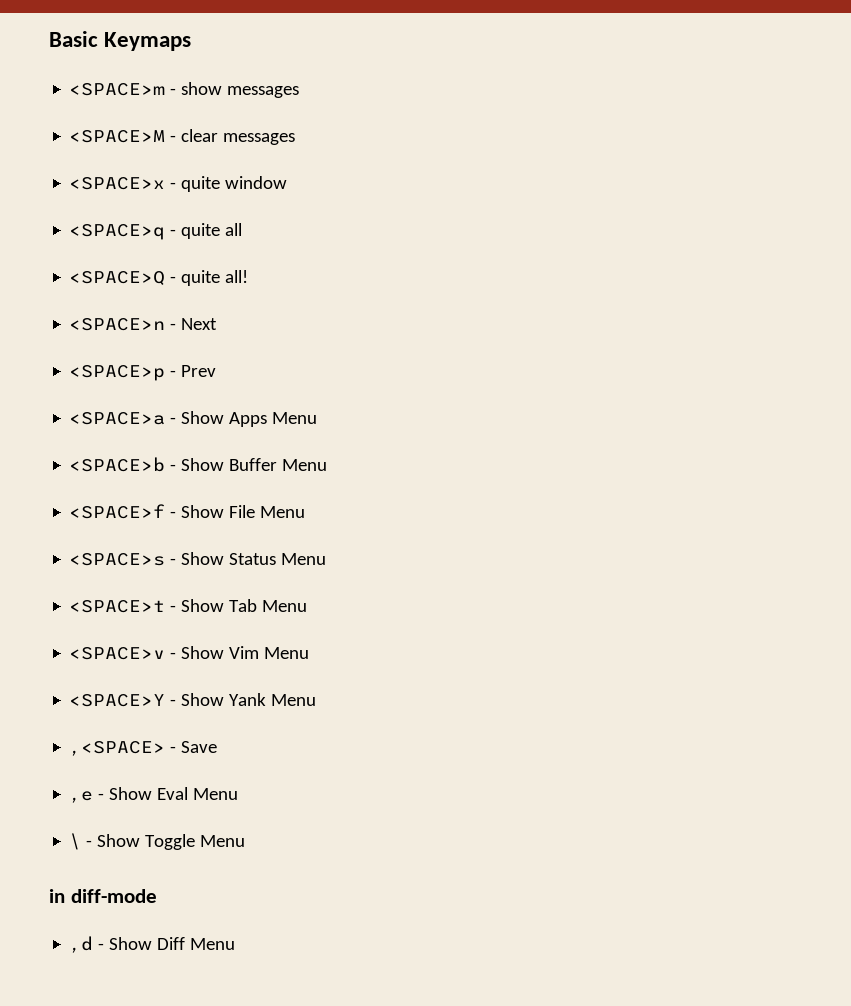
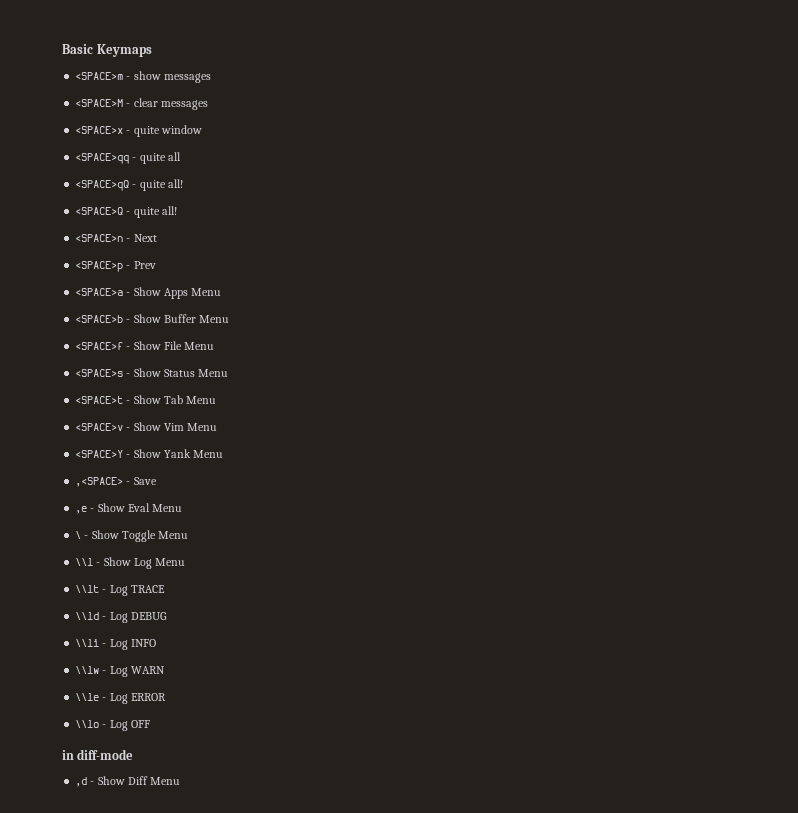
- <SPACE>q - quite all
+ <SPACE>qq - quite all
+ <SPACE>qQ - quite all!
+ \\l - Show Log Menu
+ \\lt - Log TRACE
+ \\ld - Log DEBUG
+ \\li - Log INFO
+ \\lw - Log WARN
+ \\le - Log ERROR
+ \\lo - Log OFF

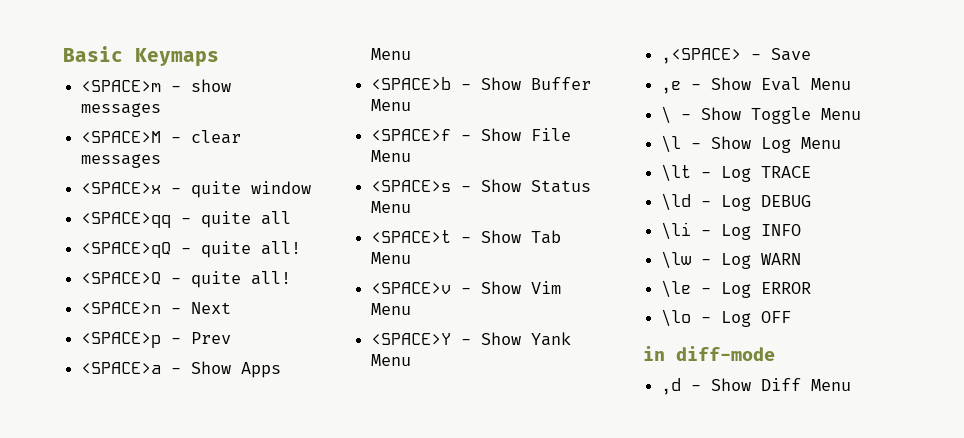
- \\l - Show Log Menu
+ \l - Show Log Menu
- \\lt - Log TRACE
+ \lt - Log TRACE
- \\ld - Log DEBUG
+ \ld - Log DEBUG
- \\li - Log INFO
+ \li - Log INFO
- \\lw - Log WARN
+ \lw - Log WARN
- \\le - Log ERROR
+ \le - Log ERROR
- \\lo - Log OFF
+ \lo - Log OFF

